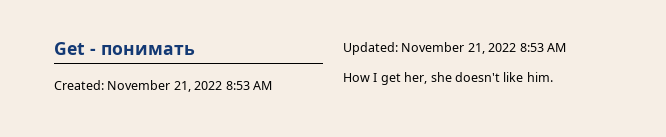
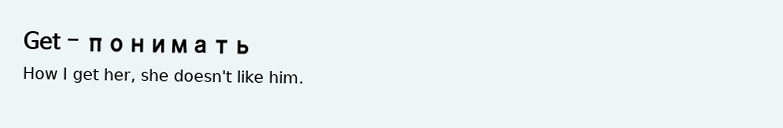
- Created: November 21, 2022 8:53 AM Updated: November 21, 2022 8:53 AM

